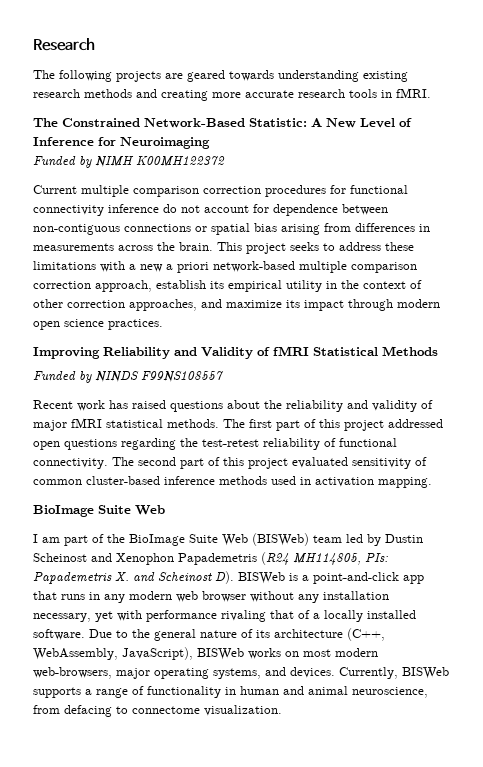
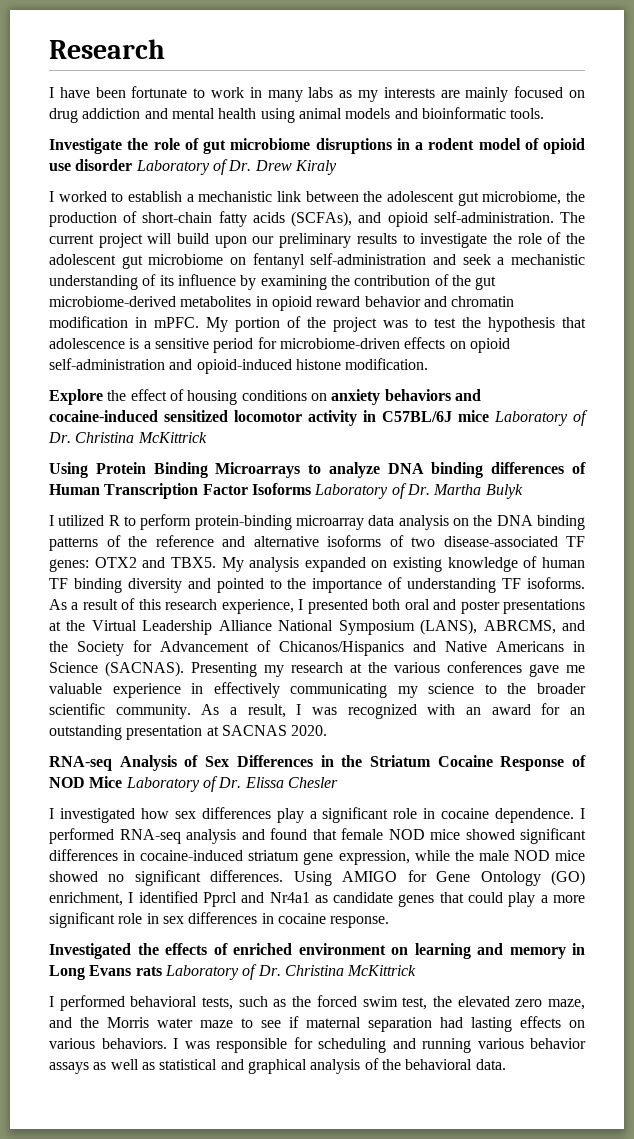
- The following projects are geared towards understanding existing research methods and creating more accurate research tools in fMRI.
- The Constrained Network-Based Statistic: A New Level of Inference for Neuroimaging
- Funded by NIMH K00MH122372
- Current multiple comparison correction procedures for functional connectivity inference do not account for dependence between non-contiguous connections or spatial bias arising from differences in measurements across the brain. This project seeks to address these limitations with a new a priori network-based multiple comparison correction approach, establish its empirical utility in the context of other correction approaches, and maximize its impact through modern open science practices.
- Improving Reliability and Validity of fMRI Statistical Methods
- Funded by NINDS F99NS108557
- Recent work has raised questions about the reliability and validity of major fMRI statistical methods. The first part of this project addressed open questions regarding the test-retest reliability of functional connectivity. The second part of this project evaluated sensitivity of common cluster-based inference methods used in activation mapping.
- BioImage Suite Web
- I am part of the BioImage Suite Web (BISWeb) team led by Dustin Scheinost and Xenophon Papademetris (R24 MH114805, PIs: Papademetris X. and Scheinost D). BISWeb is a point-and-click app that runs in any modern web browser without any installation necessary, yet with performance rivaling that of a locally installed software. Due to the general nature of its architecture (C++, WebAssembly, JavaScript), BISWeb works on most modern web-browsers, major operating systems, and devices. Currently, BISWeb supports a range of functionality in human and animal neuroscience, from defacing to connectome visualization.
+ I have been fortunate to work in many labs as my interests are mainly focused on drug addiction and mental health using animal models and bioinformatic tools.
+ Investigate the role of gut microbiome disruptions in a rodent model of opioid use disorder Laboratory of Dr. Drew Kiraly
+ I worked to establish a mechanistic link between the adolescent gut microbiome, the production of short-chain fatty acids (SCFAs), and opioid self-administration. The current project will build upon our preliminary results to investigate the role of the adolescent gut microbiome on fentanyl self-administration and seek a mechanistic understanding of its influence by examining the contribution of the gut microbiome-derived metabolites in opioid reward behavior and chromatin modification in mPFC. My portion of the project was to test the hypothesis that adolescence is a sensitive period for microbiome-driven effects on opioid self-administration and opioid-induced histone modification.
+ Explore the effect of housing conditions on anxiety behaviors and cocaine-induced sensitized locomotor activity in C57BL/6J mice Laboratory of Dr. Christina McKittrick
+ Using Protein Binding Microarrays to analyze DNA binding differences of Human Transcription Factor Isoforms Laboratory of Dr. Martha Bulyk
+ I utilized R to perform protein-binding microarray data analysis on the DNA binding patterns of the reference and alternative isoforms of two disease-associated TF genes: OTX2 and TBX5. My analysis expanded on existing knowledge of human TF binding diversity and pointed to the importance of understanding TF isoforms. As a result of this research experience, I presented both oral and poster presentations at the Virtual Leadership Alliance National Symposium (LANS), ABRCMS, and the Society for Advancement of Chicanos/Hispanics and Native Americans in Science (SACNAS). Presenting my research at the various conferences gave me valuable experience in effectively communicating my science to the broader scientific community. As a result, I was recognized with an award for an outstanding presentation at SACNAS 2020.
+ RNA-seq Analysis of Sex Differences in the Striatum Cocaine Response of NOD Mice Laboratory of Dr. Elissa Chesler
+ I investigated how sex differences play a significant role in cocaine dependence. I performed RNA-seq analysis and found that female NOD mice showed significant differences in cocaine-induced striatum gene expression, while the male NOD mice showed no significant differences. Using AMIGO for Gene Ontology (GO) enrichment, I identified Pprcl and Nr4a1 as candidate genes that could play a more significant role in sex differences in cocaine response.
+ Investigated the effects of enriched environment on learning and memory in Long Evans rats Laboratory of Dr. Christina McKittrick
+ I performed behavioral tests, such as the forced swim test, the elevated zero maze, and the Morris water maze to see if maternal separation had lasting effects on various behaviors. I was responsible for scheduling and running various behavior assays as well as statistical and graphical analysis of the behavioral data.

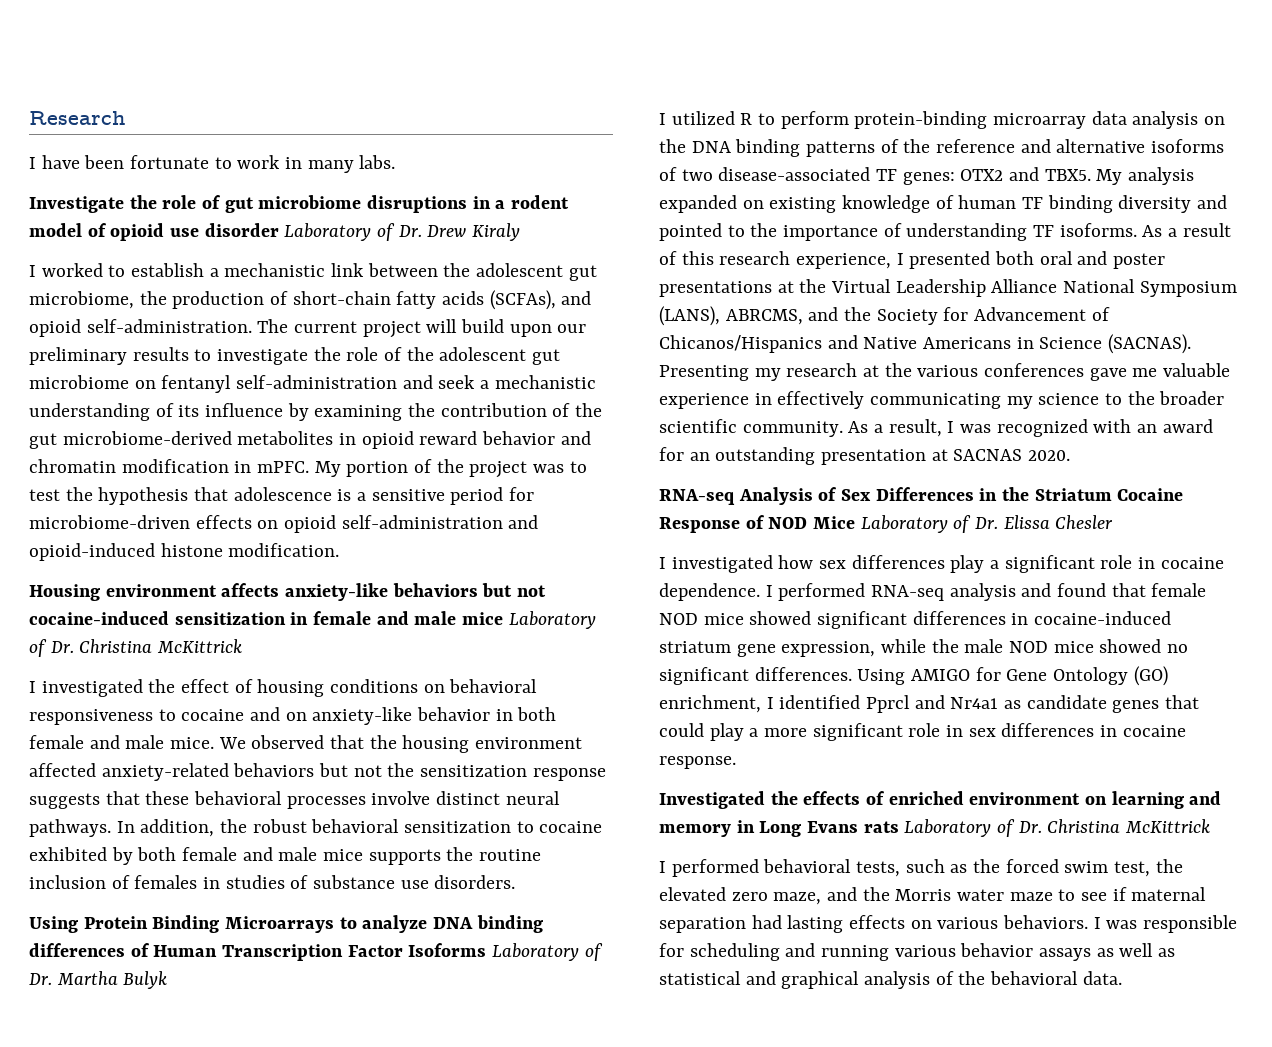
- I have been fortunate to work in many labs as my interests are mainly focused on drug addiction and mental health using animal models and bioinformatic tools.
+ I have been fortunate to work in many labs.
- Explore the effect of housing conditions on anxiety behaviors and cocaine-induced sensitized locomotor activity in C57BL/6J mice Laboratory of Dr. Christina McKittrick
+ Housing environment affects anxiety-like behaviors but not cocaine-induced sensitization in female and male mice Laboratory of Dr. Christina McKittrick
+ I investigated the effect of housing conditions on behavioral responsiveness to cocaine and on anxiety-like behavior in both female and male mice. We observed that the housing environment affected anxiety-related behaviors but not the sensitization response suggests that these behavioral processes involve distinct neural pathways. In addition, the robust behavioral sensitization to cocaine exhibited by both female and male mice supports the routine inclusion of females in studies of substance use disorders.

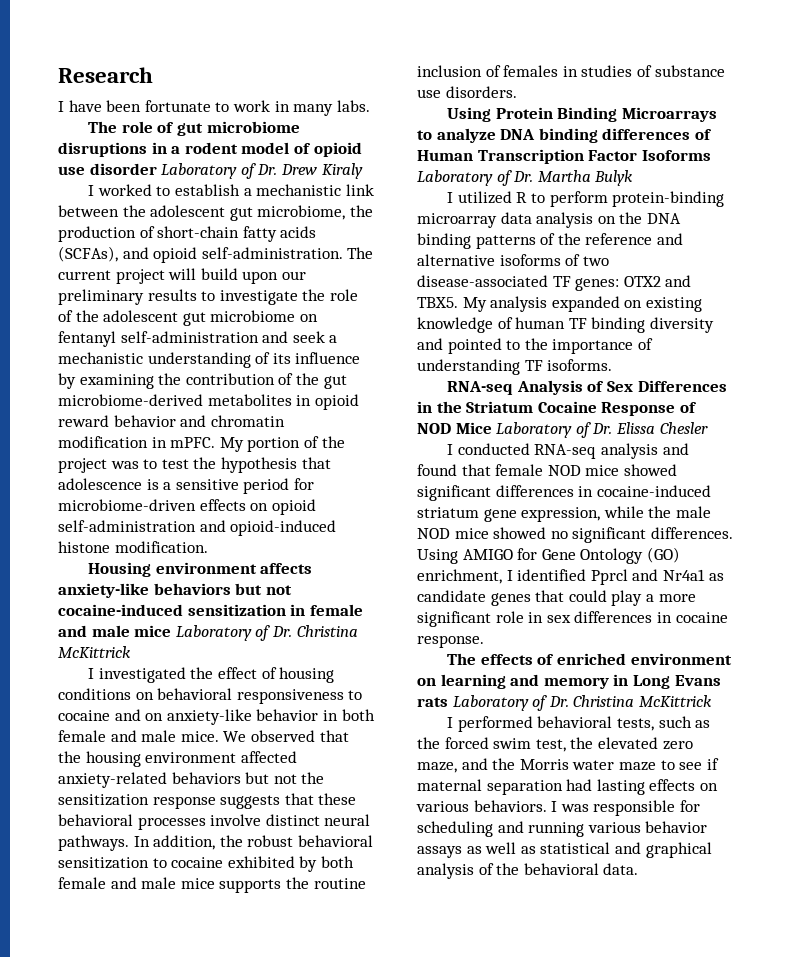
- Investigate the role of gut microbiome disruptions in a rodent model of opioid use disorder Laboratory of Dr. Drew Kiraly
+ The role of gut microbiome disruptions in a rodent model of opioid use disorder Laboratory of Dr. Drew Kiraly
- As a result of this research experience, I presented both oral and poster presentations at the Virtual Leadership Alliance National Symposium (LANS), ABRCMS, and the Society for Advancement of Chicanos/Hispanics and Native Americans in Science (SACNAS). Presenting my research at the various conferences gave me valuable experience in effectively communicating my science to the broader scientific community. As a result, I was recognized with an award for an outstanding presentation at SACNAS 2020.
- I investigated how sex differences play a significant role in cocaine dependence. I performed RNA-seq analysis and found that female NOD mice showed significant differences in cocaine-induced striatum gene expression, while the male NOD mice showed no significant differences.
+ I conducted RNA-seq analysis and found that female NOD mice showed significant differences in cocaine-induced striatum gene expression, while the male NOD mice showed no significant differences.
- Investigated the effects of enriched environment on learning and memory in Long Evans rats Laboratory of Dr. Christina McKittrick
+ The effects of enriched environment on learning and memory in Long Evans rats Laboratory of Dr. Christina McKittrick

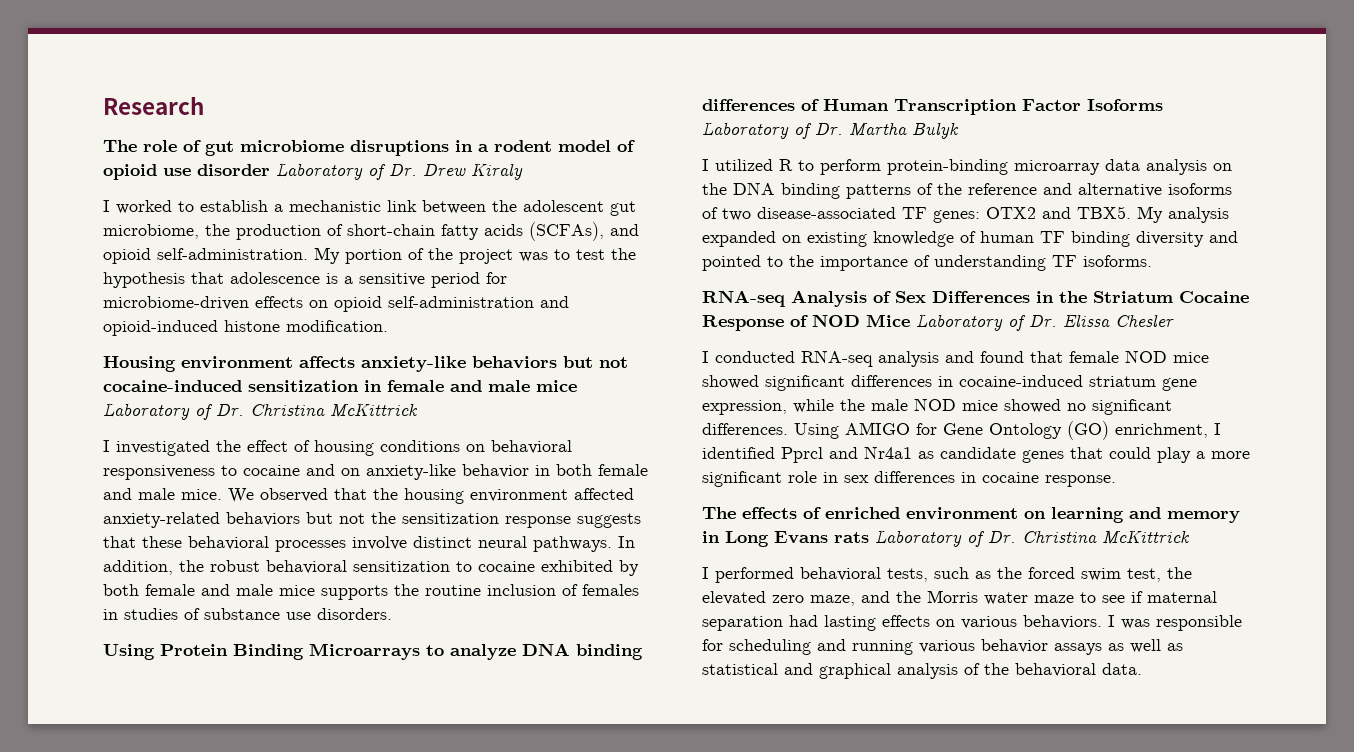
- I have been fortunate to work in many labs.
- The current project will build upon our preliminary results to investigate the role of the adolescent gut microbiome on fentanyl self-administration and seek a mechanistic understanding of its influence by examining the contribution of the gut microbiome-derived metabolites in opioid reward behavior and chromatin modification in mPFC.

